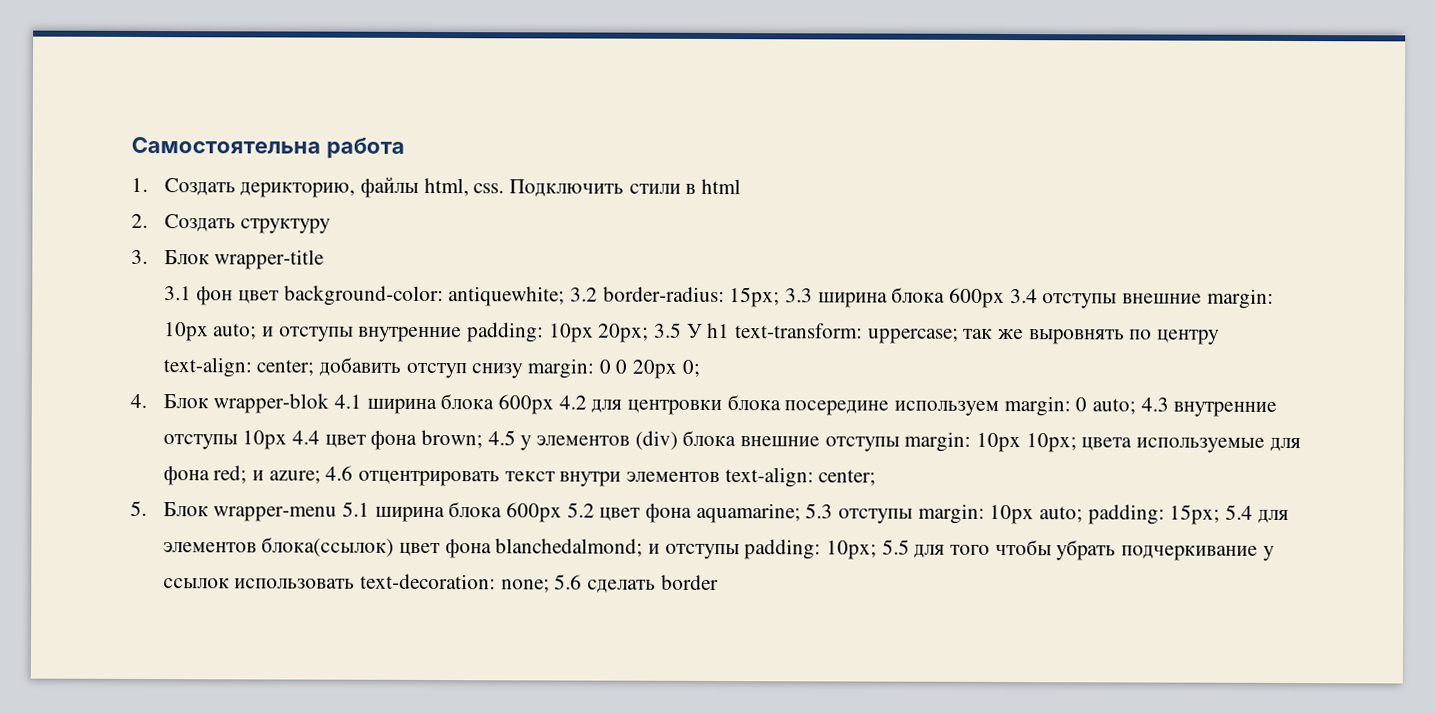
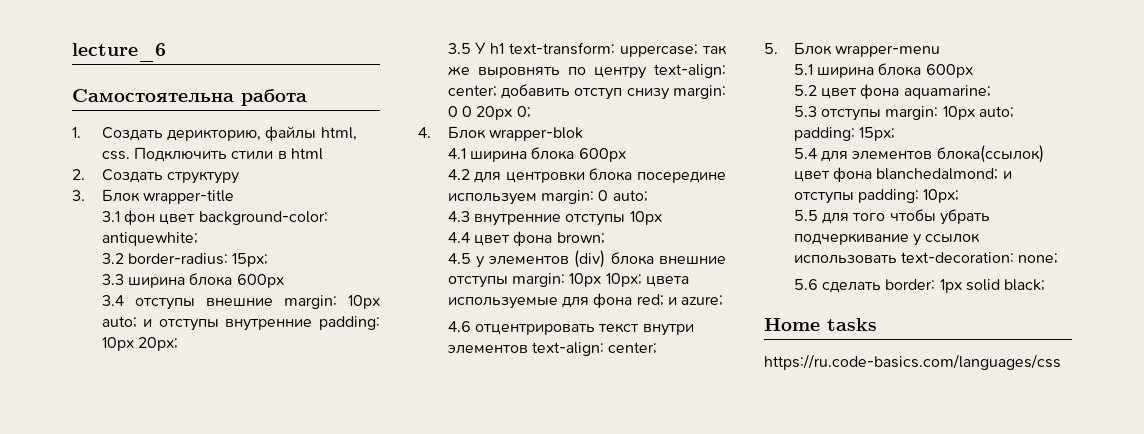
+ lecture_6
- 3.1 фон цвет background-color: antiquewhite; 3.2 border-radius: 15px; 3.3 ширина блока 600px 3.4 отступы внешние margin: 10px auto; и отступы внутренние padding: 10px 20px; 3.5 У h1 text-transform: uppercase; так же выровнять по центру text-align: center; добавить отступ снизу margin: 0 0 20px 0;
+ 3.1 фон цвет background-color: antiquewhite;
+ 3.2 border-radius: 15px;
+ 3.3 ширина блока 600px
+ 3.4 отступы внешние margin: 10px auto; и отступы внутренние padding: 10px 20px;
+ 3.5 У h1 text-transform: uppercase; так же выровнять по центру text-align: center; добавить отступ снизу margin: 0 0 20px 0;
- 4. Блок wrapper-blok 4.1 ширина блока 600px 4.2 для центровки блока посередине используем margin: 0 auto; 4.3 внутренние отступы 10px 4.4 цвет фона brown; 4.5 у элементов (div) блока внешние отступы margin: 10px 10px; цвета используемые для фона red; и azure; 4.6 отцентрировать текст внутри элементов text-align: center;
+ 4. Блок wrapper-blok
+ 4.1 ширина блока 600px
+ 4.2 для центровки блока посередине используем margin: 0 auto;
+ 4.3 внутренние отступы 10px
+ 4.4 цвет фона brown;
+ 4.5 у элементов (div) блока внешние отступы margin: 10px 10px; цвета используемые для фона red; и azure;
+ 4.6 отцентрировать текст внутри элементов text-align: center;
- 5. Блок wrapper-menu 5.1 ширина блока 600px 5.2 цвет фона aquamarine; 5.3 отступы margin: 10px auto; padding: 15px; 5.4 для элементов блока(ссылок) цвет фона blanchedalmond; и отступы padding: 10px; 5.5 для того чтобы убрать подчеркивание у ссылок использовать text-decoration: none; 5.6 сделать border
+ 5. Блок wrapper-menu
+ 5.1 ширина блока 600px
+ 5.2 цвет фона aquamarine;
+ 5.3 отступы margin: 10px auto; padding: 15px;
+ 5.4 для элементов блока(ссылок) цвет фона blanchedalmond; и отступы padding: 10px;
+ 5.5 для того чтобы убрать подчеркивание у ссылок использовать text-decoration: none;
+ 5.6 сделать border: 1px solid black;
+ Home tasks
+ https://ru.code-basics.com/languages/css

